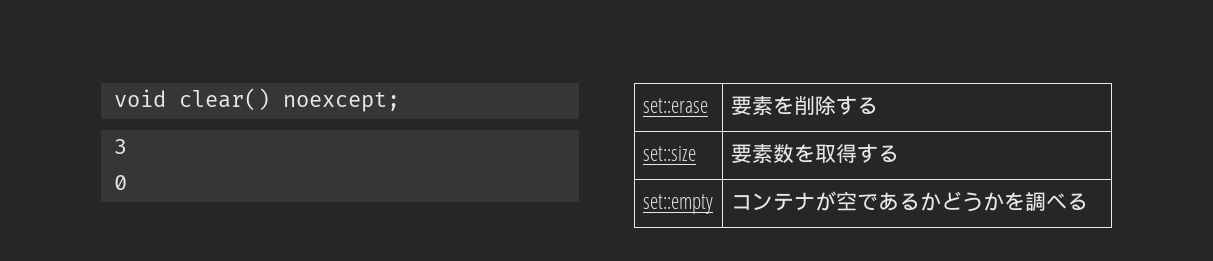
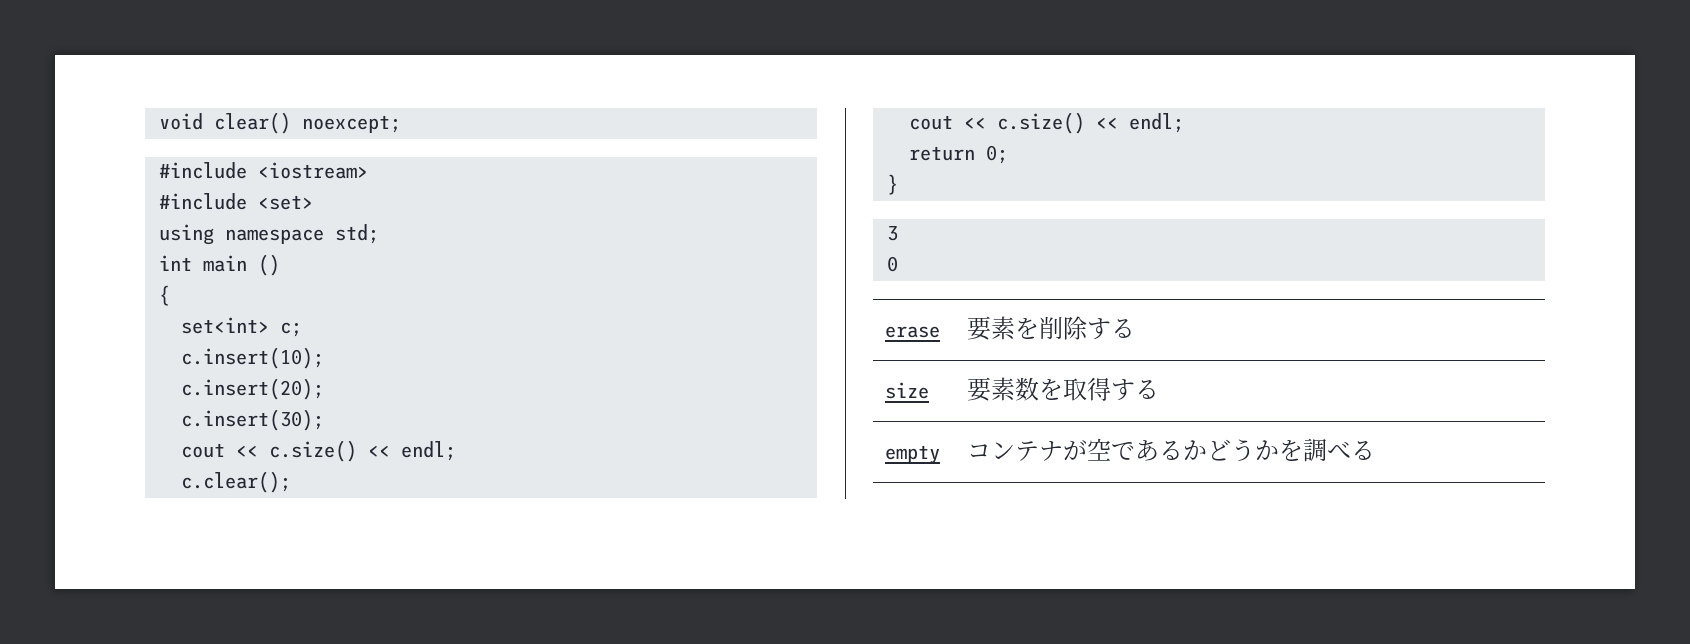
+ #include <iostream>
+ #include <set>
+ using namespace std;
+ int main ()
+ {
+ set<int> c;
+ c.insert(10);
+ c.insert(20);
+ c.insert(30);
+ cout << c.size() << endl;
+ c.clear();
+ cout << c.size() << endl;
+ return 0;
+ }
- set::erase | 要素を削除する
+ erase | 要素を削除する
- set::size | 要素数を取得する
+ size | 要素数を取得する
- set::empty | コンテナが空であるかどうかを調べる
+ empty | コンテナが空であるかどうかを調べる

